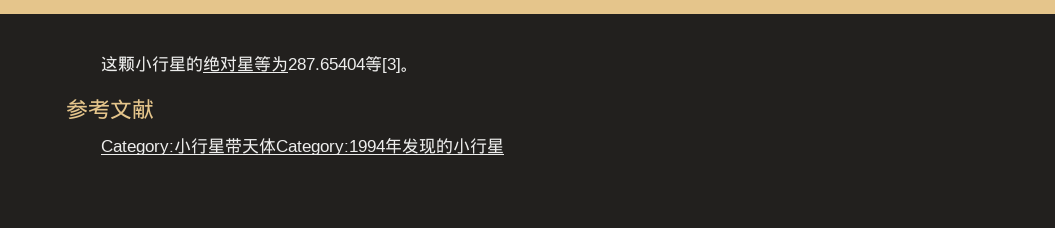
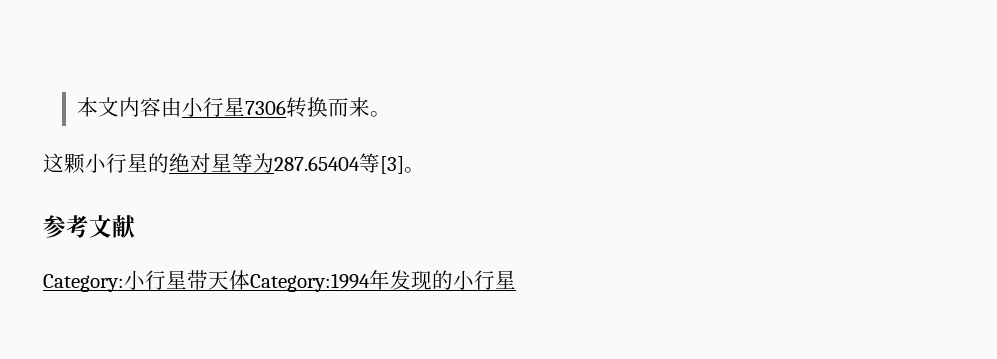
+ 本文内容由小行星7306转换而来。

